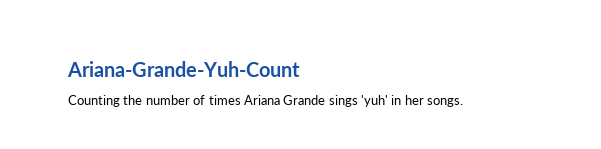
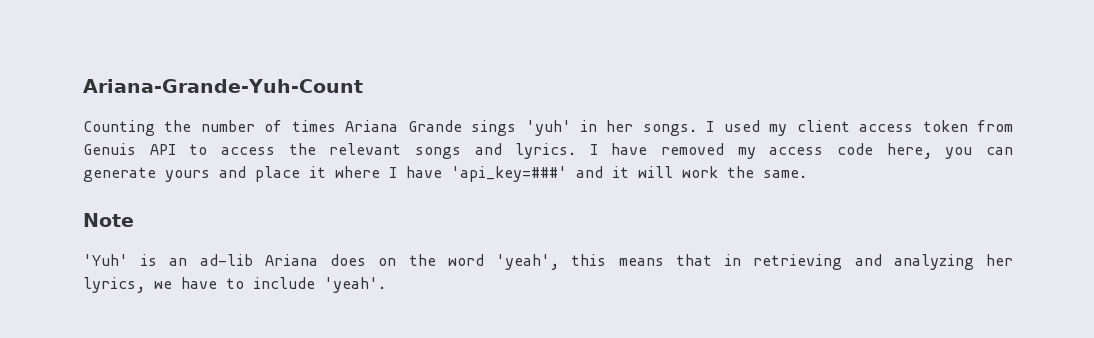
+ I used my client access token from Genuis API to access the relevant songs and lyrics. I have removed my access code here, you can generate yours and place it where I have 'api_key=###' and it will work the same.
+ Note
+ 'Yuh' is an ad-lib Ariana does on the word 'yeah', this means that in retrieving and analyzing her lyrics, we have to include 'yeah'.

